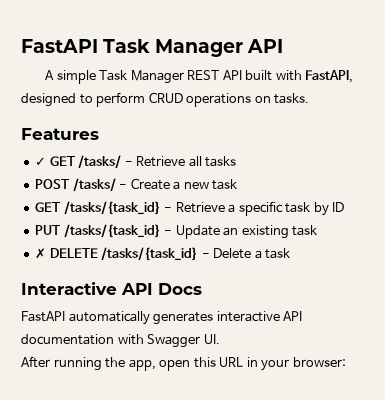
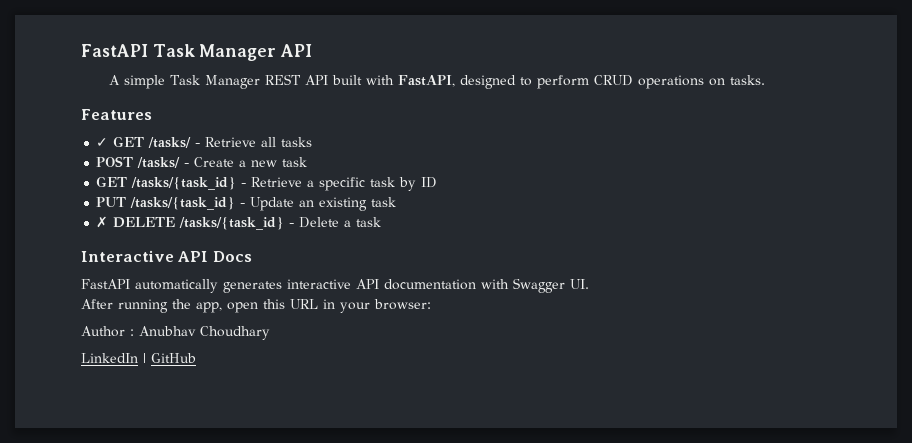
+ Author : Anubhav Choudhary
+ LinkedIn | GitHub

